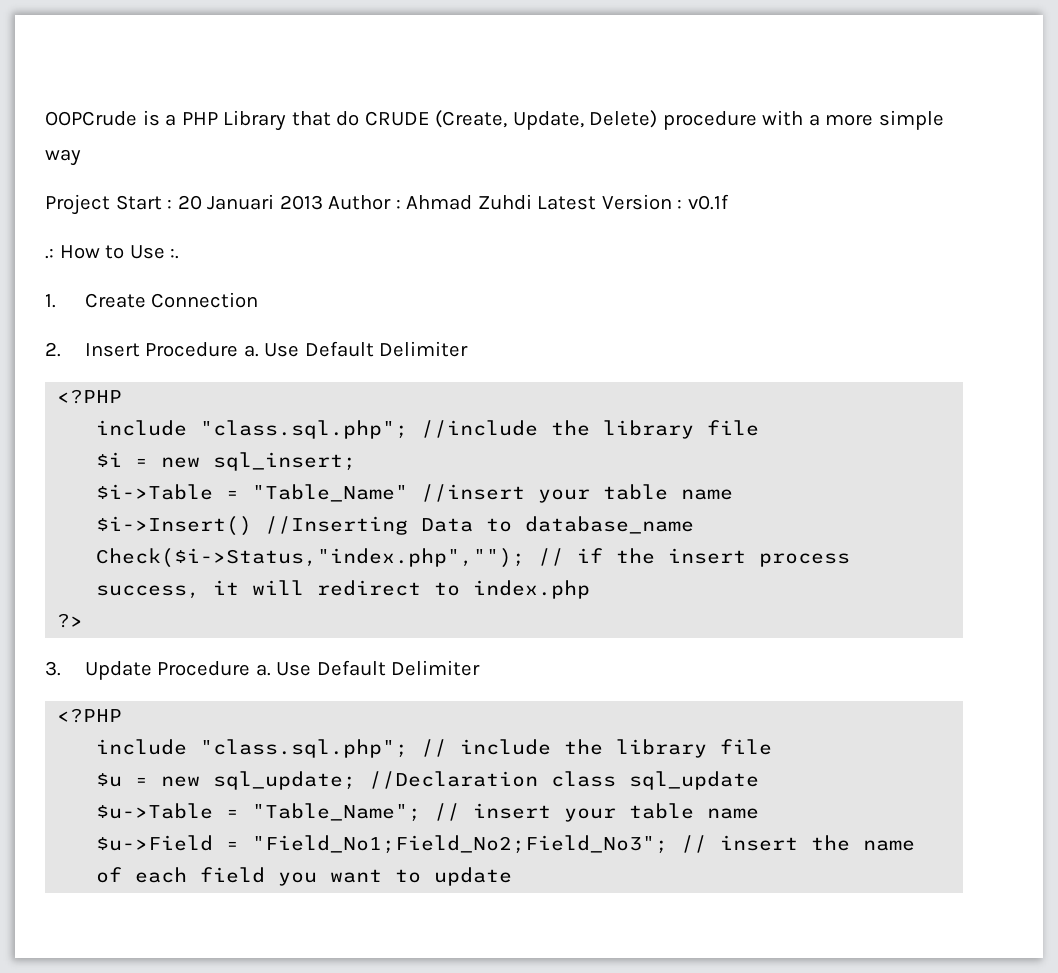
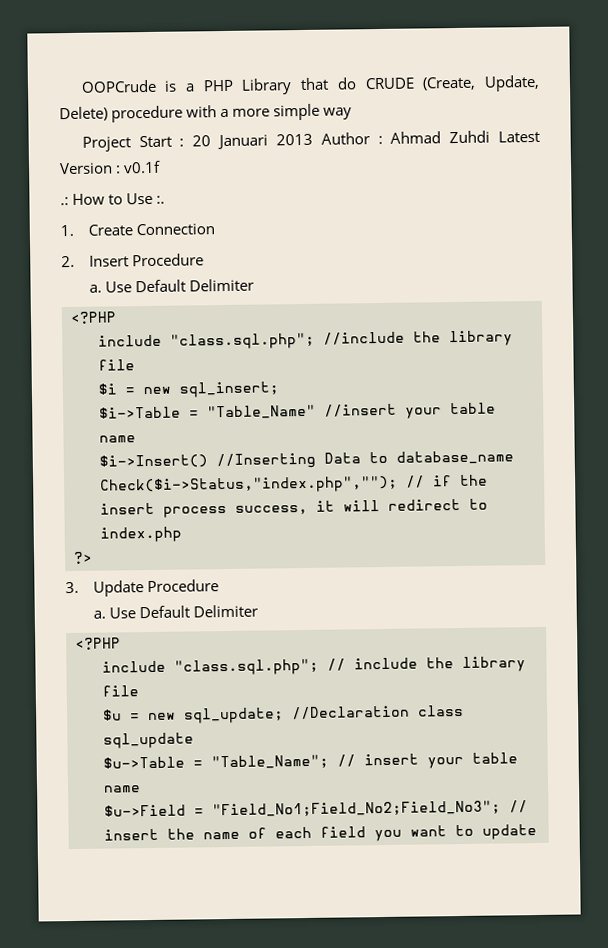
- 2. Insert Procedure a.
+ 2. Insert Procedure
+ a.
- 3. Update Procedure a.
+ 3. Update Procedure
+ a.

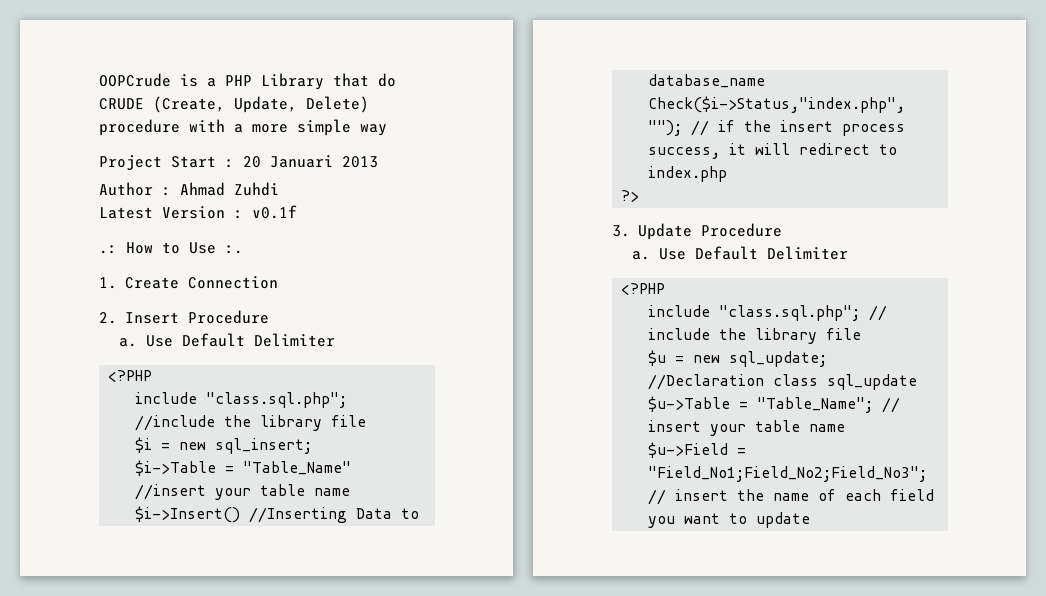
- Project Start : 20 Januari 2013 Author : Ahmad Zuhdi Latest Version : v0.1f
+ Project Start : 20 Januari 2013
+ Author : Ahmad Zuhdi
+ Latest Version : v0.1f

